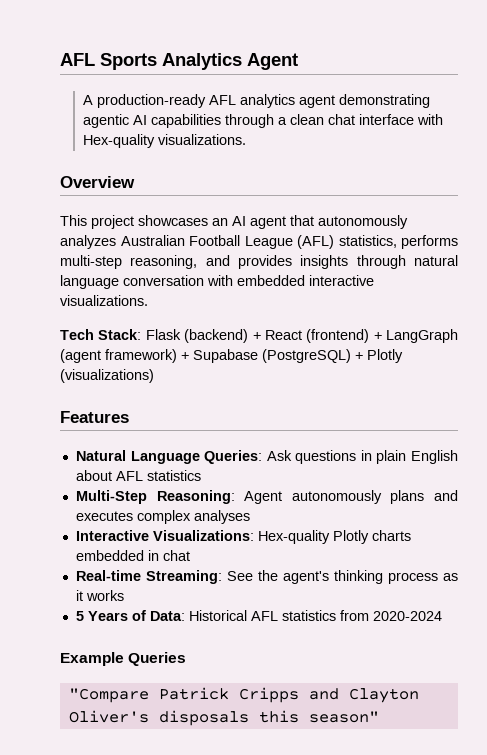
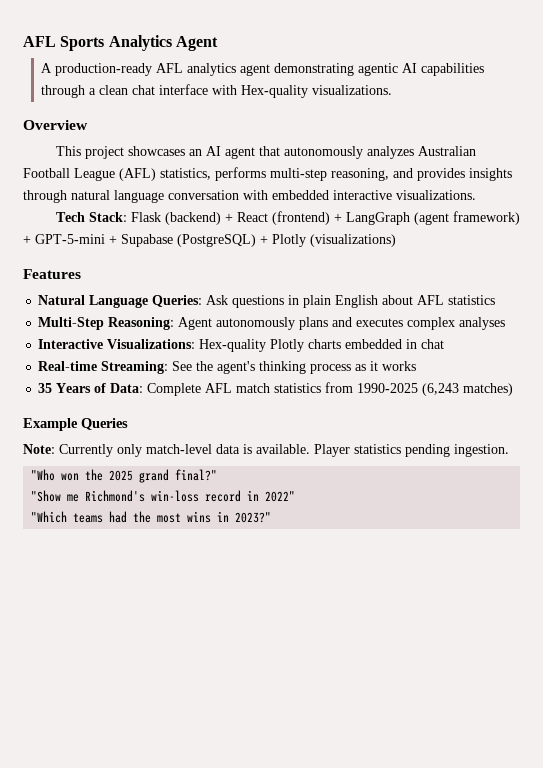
- Tech Stack: Flask (backend) + React (frontend) + LangGraph (agent framework) + Supabase (PostgreSQL) + Plotly (visualizations)
+ Tech Stack: Flask (backend) + React (frontend) + LangGraph (agent framework) + GPT-5-mini + Supabase (PostgreSQL) + Plotly (visualizations)
- 5 Years of Data: Historical AFL statistics from 2020-2024
+ 35 Years of Data: Complete AFL match statistics from 1990-2025 (6,243 matches)
  Example Queries
- "Compare Patrick Cripps and Clayton Oliver's disposals this season"
+ Note: Currently only match-level data is available. Player statistics pending ingestion.
+ "Who won the 2025 grand final?"
+ "Show me Richmond's win-loss record in 2022"
+ "Which teams had the most wins in 2023?"

